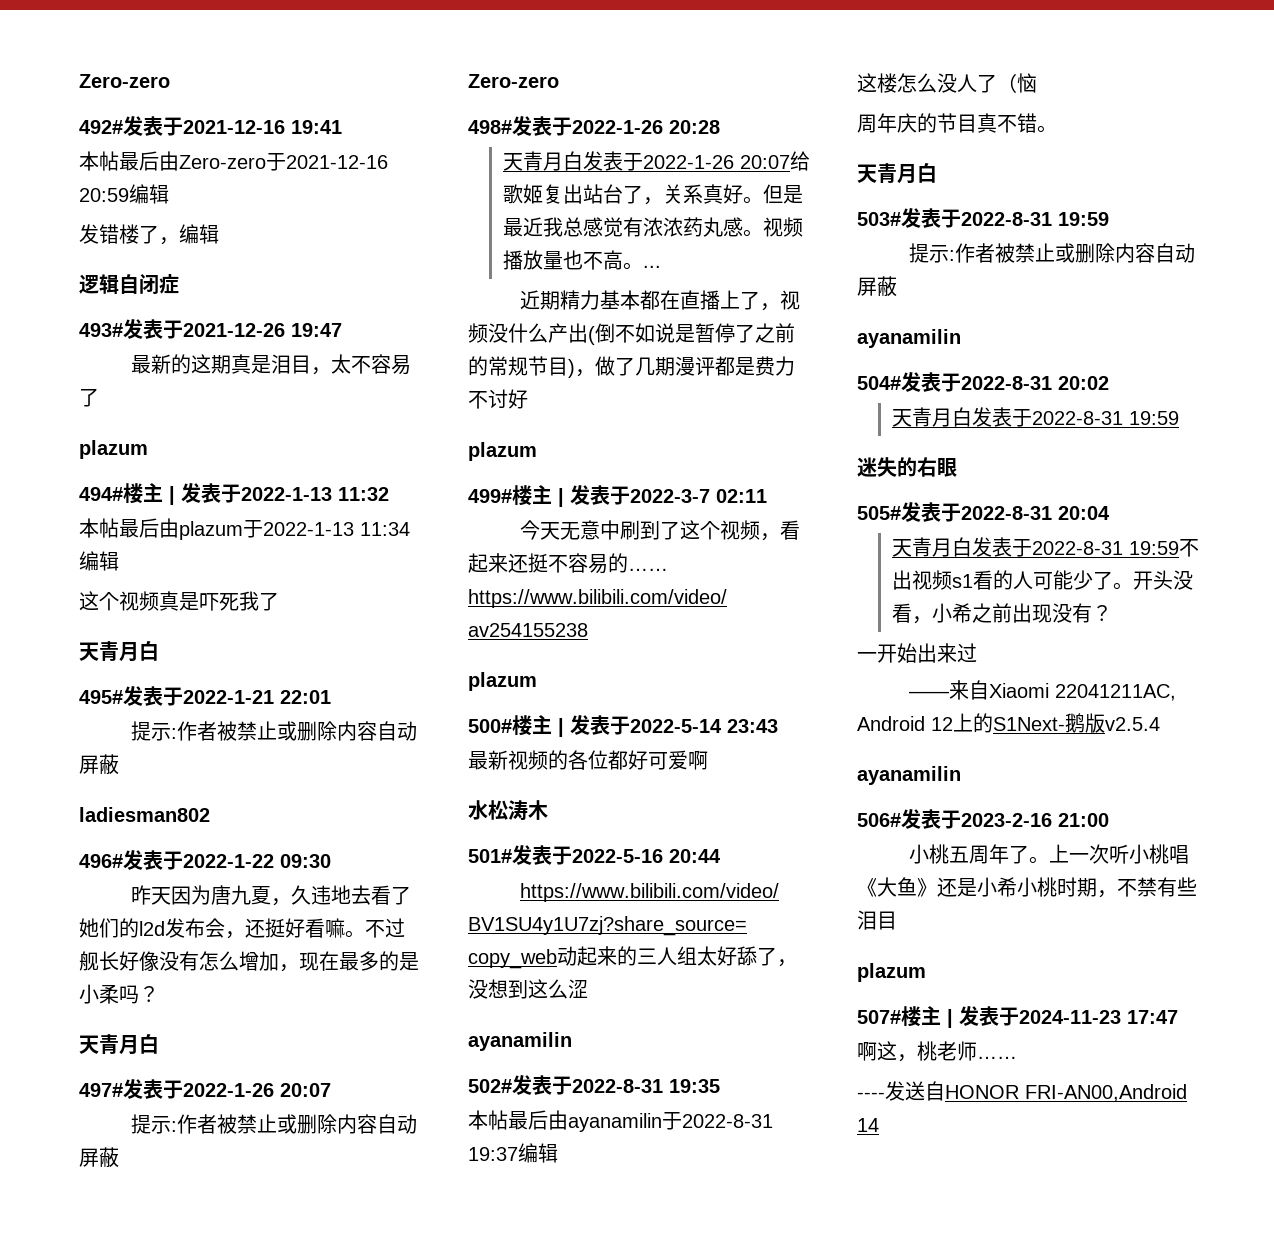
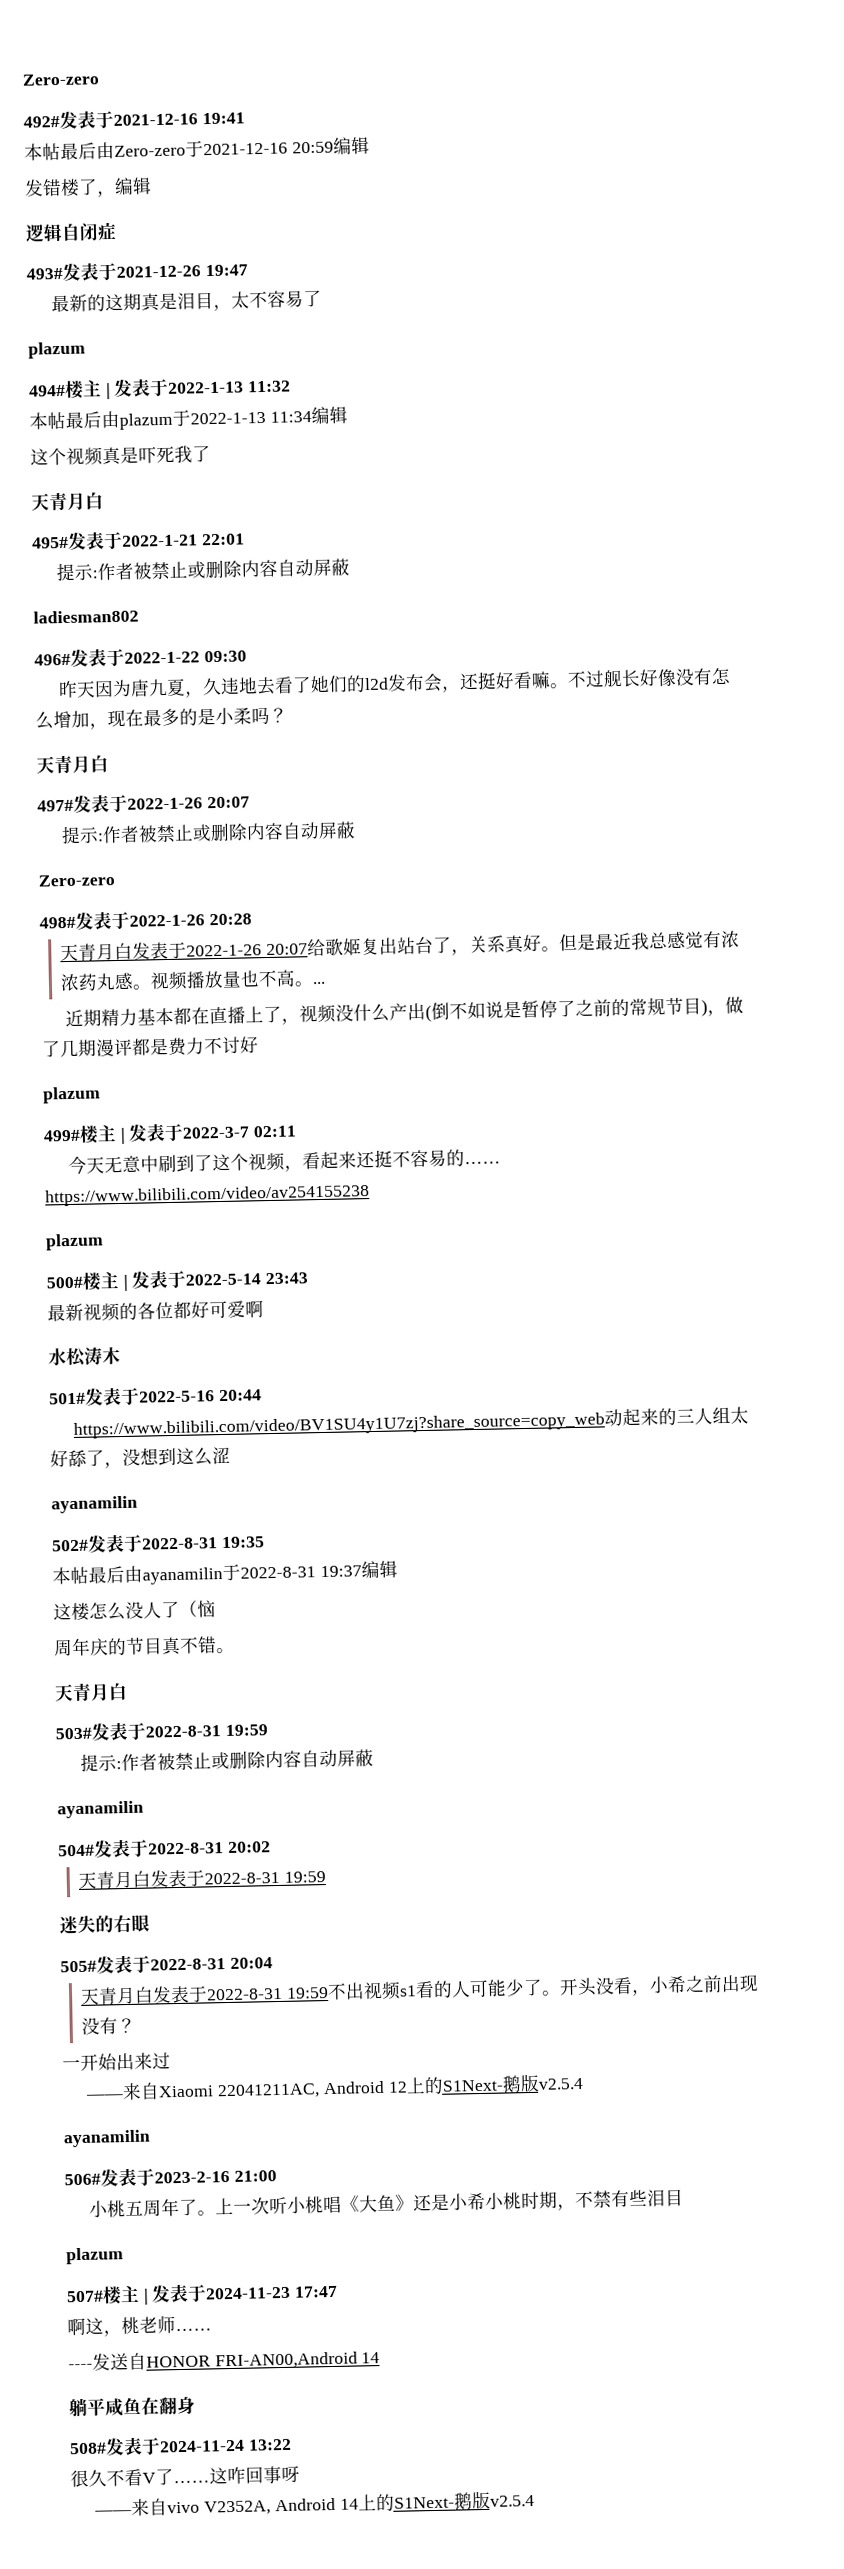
+ 躺平咸鱼在翻身
+ 508#发表于2024-11-24 13:22
+ 很久不看V了……这咋回事呀
+ ——来自vivo V2352A, Android 14上的S1Next-鹅版v2.5.4

